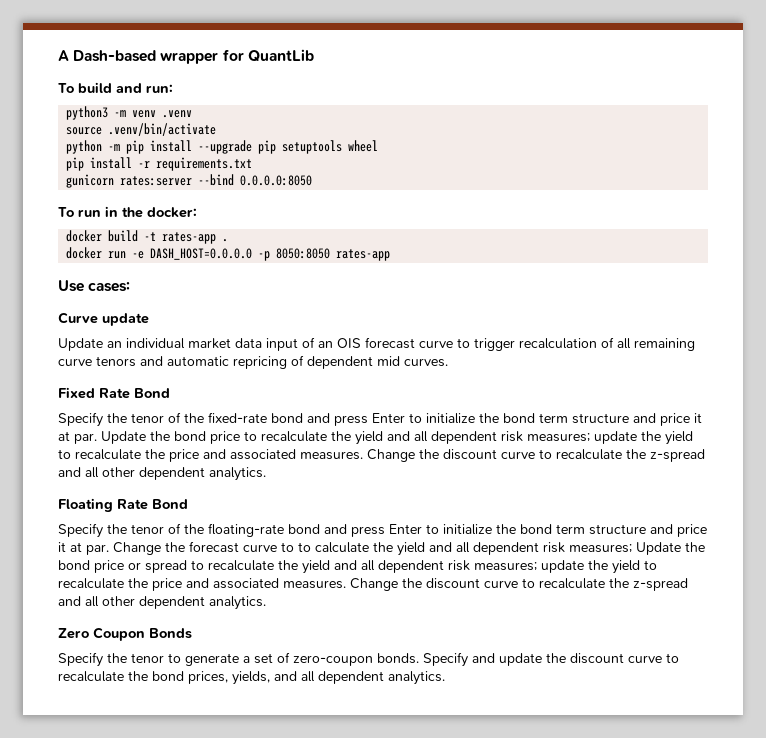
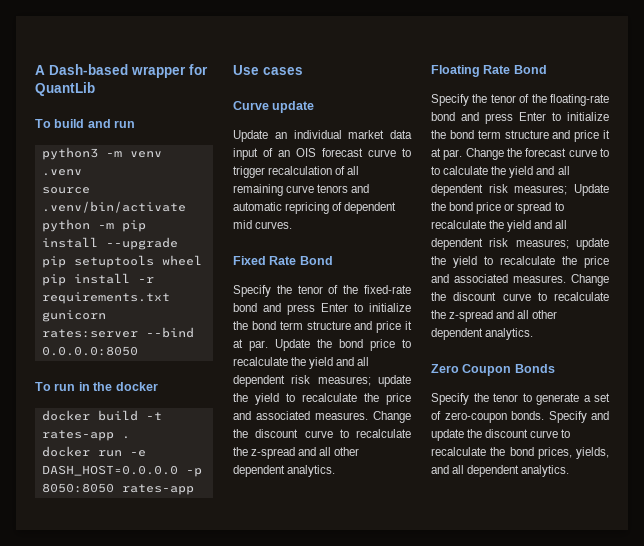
- To build and run:
+ To build and run
- To run in the docker:
+ To run in the docker
- Use cases:
+ Use cases

